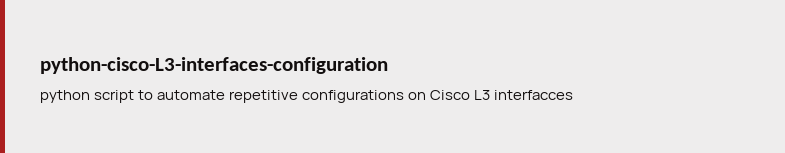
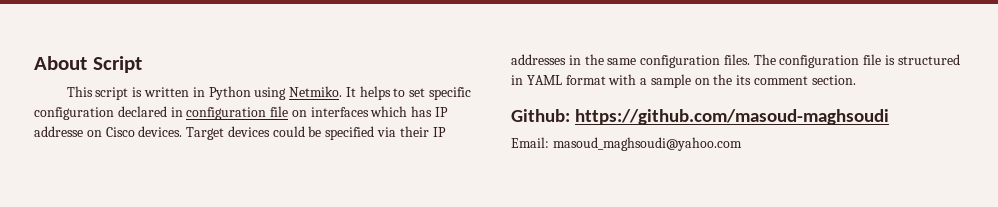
- python-cisco-L3-interfaces-configuration
- python script to automate repetitive configurations on Cisco L3 interfacces
+ About Script
+ This script is written in Python using Netmiko. It helps to set specific configuration declared in configuration file on interfaces which has IP addresse on Cisco devices. Target devices could be specified via their IP addresses in the same configuration files. The configuration file is structured in YAML format with a sample on the its comment section.
+ Github: https://github.com/masoud-maghsoudi
+ Email: masoud_maghsoudi@yahoo.com

